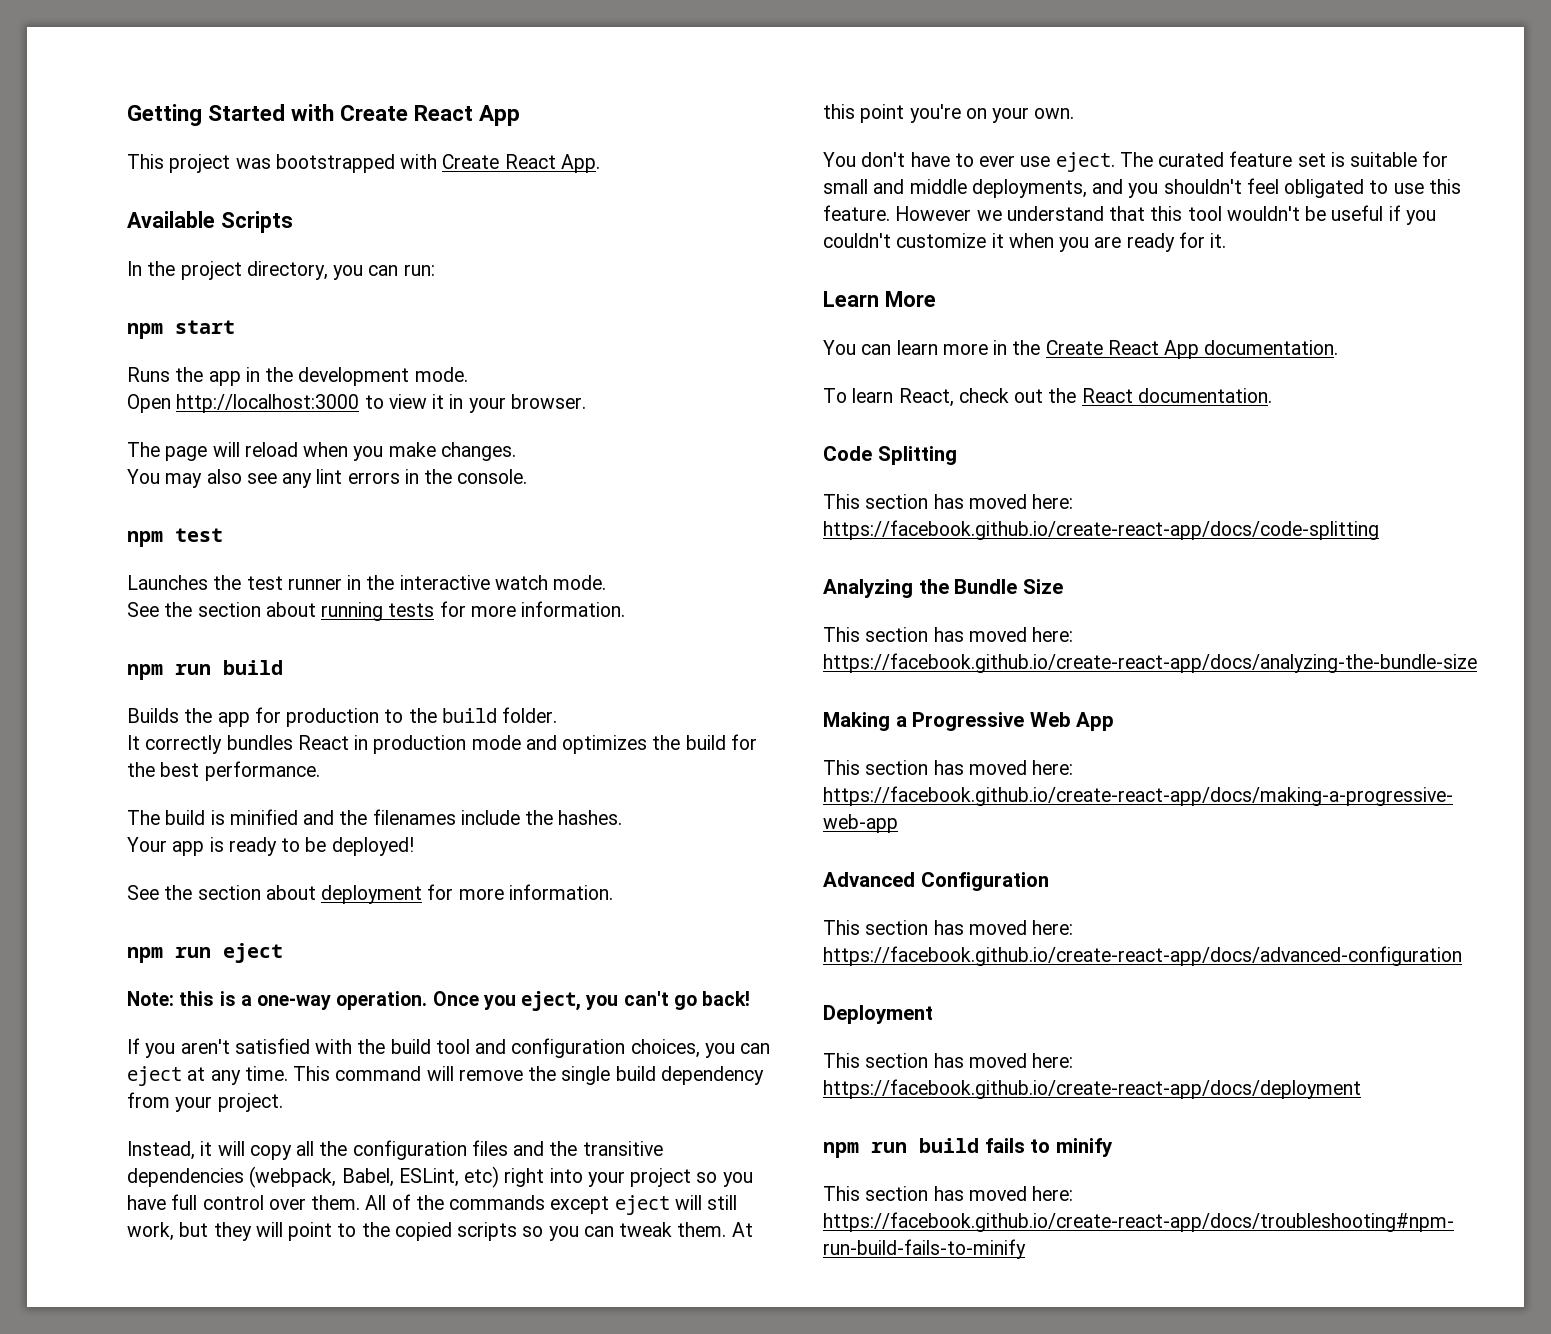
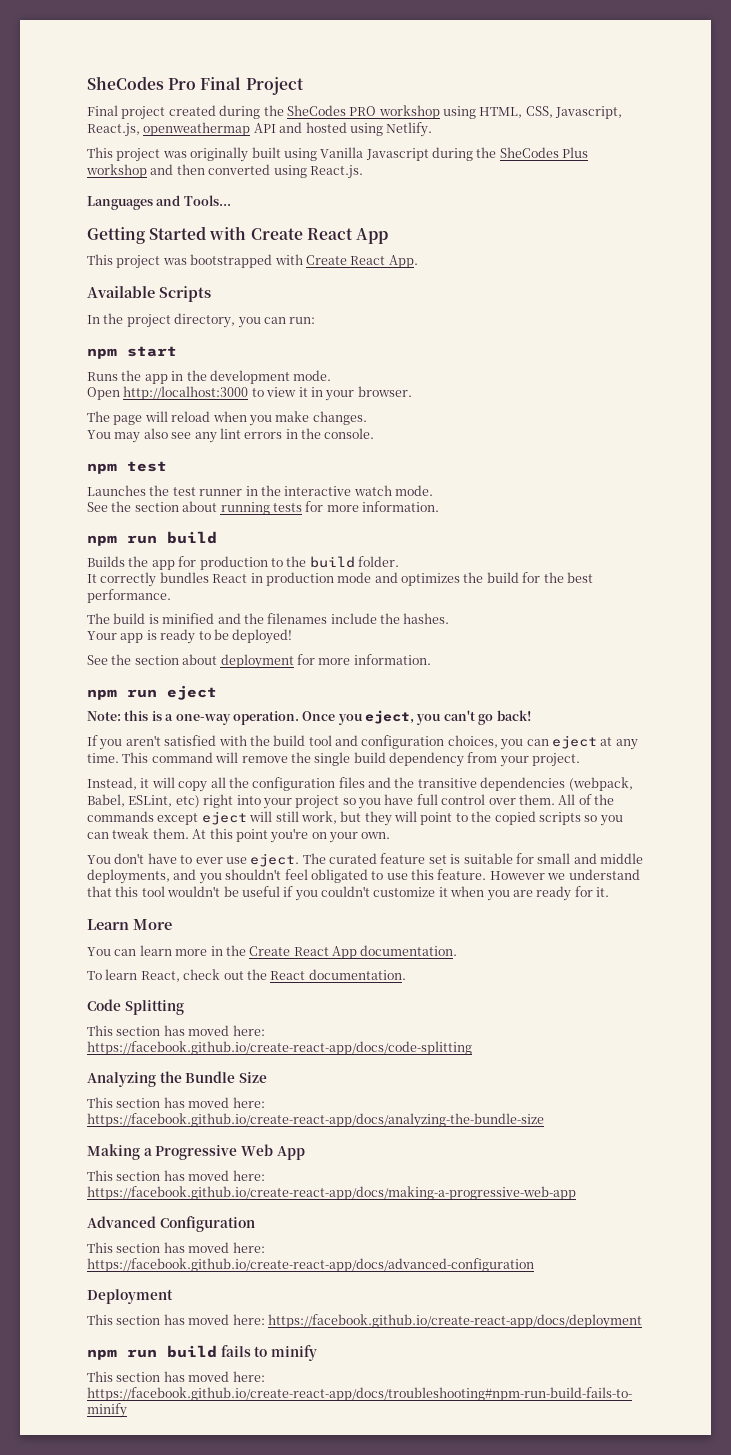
+ SheCodes Pro Final Project
+ Final project created during the SheCodes PRO workshop using HTML, CSS, Javascript, React.js, openweathermap API and hosted using Netlify.
+ This project was originally built using Vanilla Javascript during the SheCodes Plus workshop and then converted using React.js.
+ Languages and Tools...

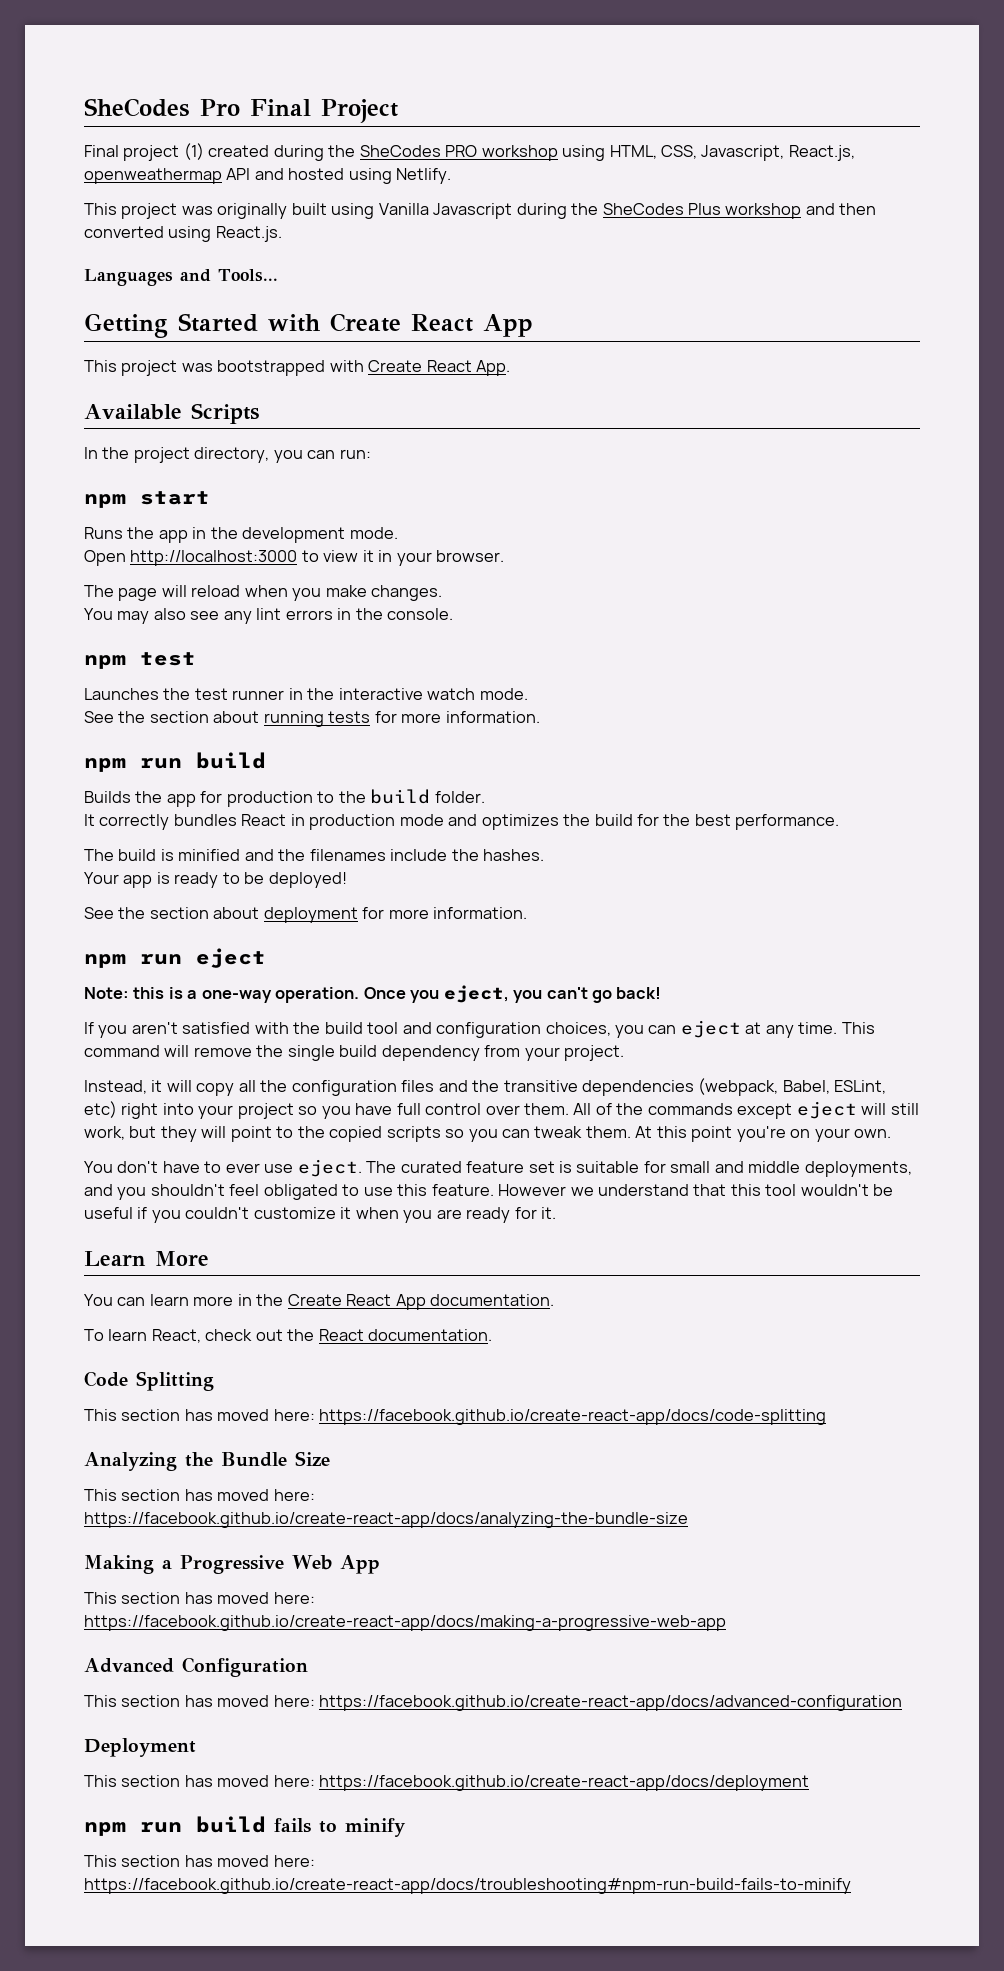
- Final project created during the SheCodes PRO workshop using HTML, CSS, Javascript, React.js, openweathermap API and hosted using Netlify.
+ Final project (1) created during the SheCodes PRO workshop using HTML, CSS, Javascript, React.js, openweathermap API and hosted using Netlify.

